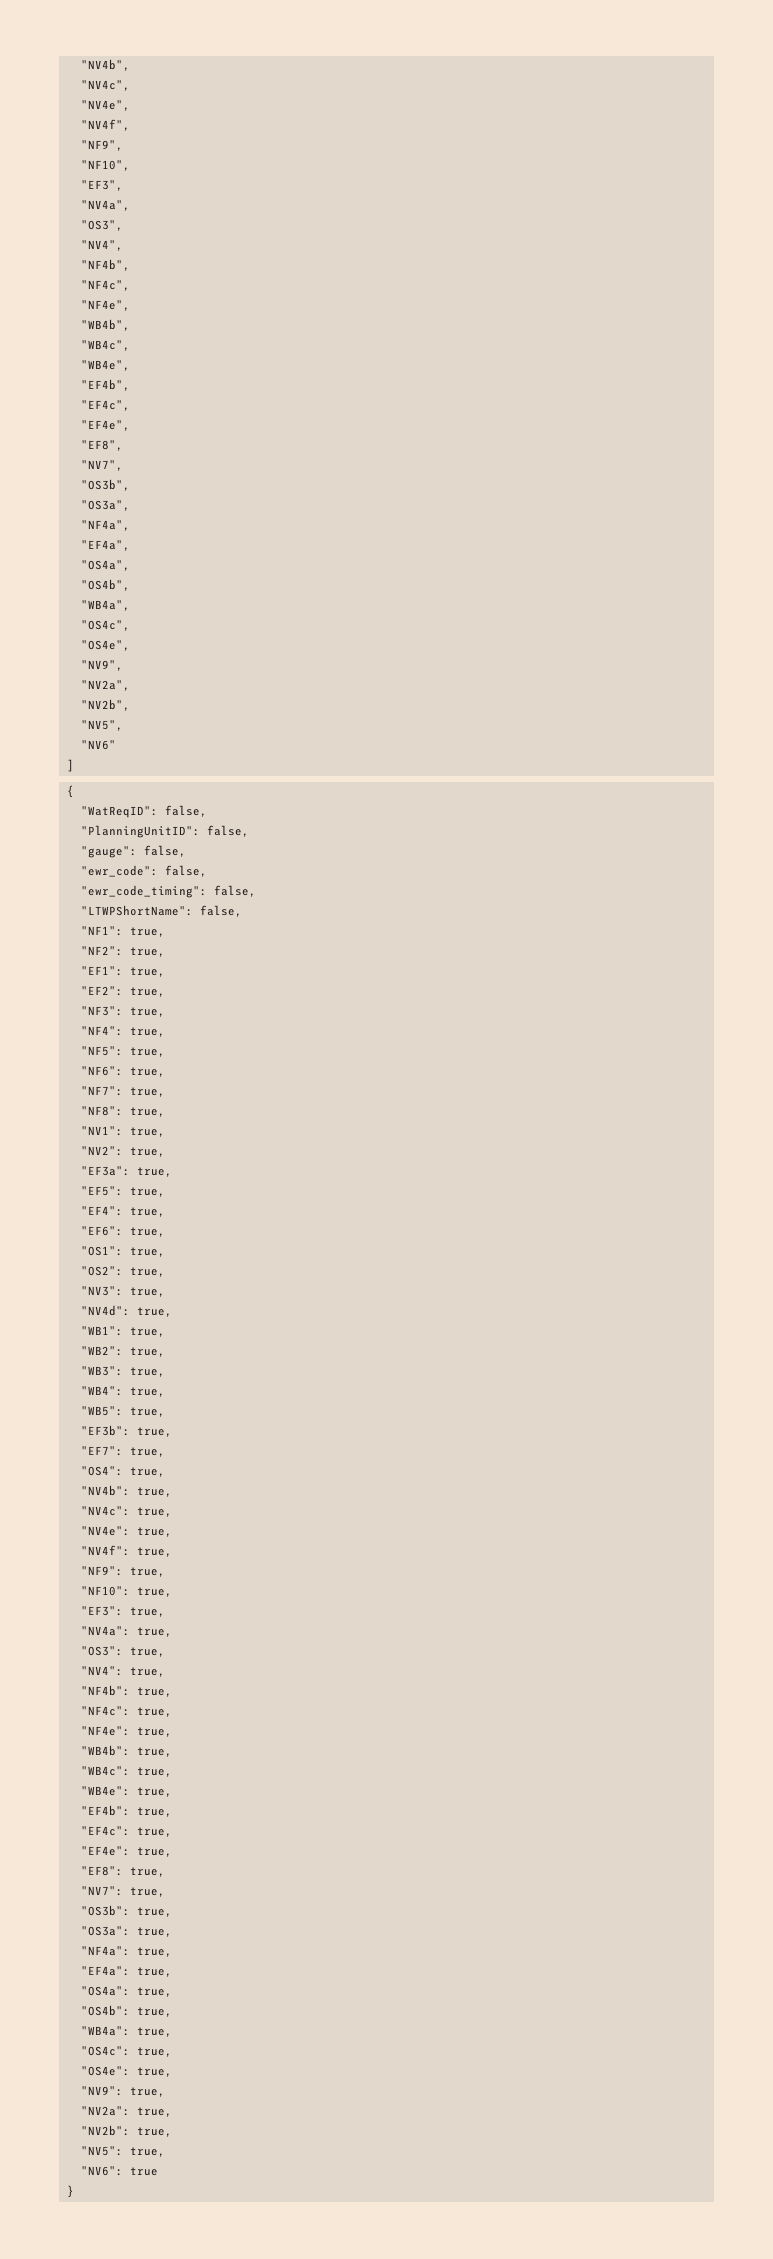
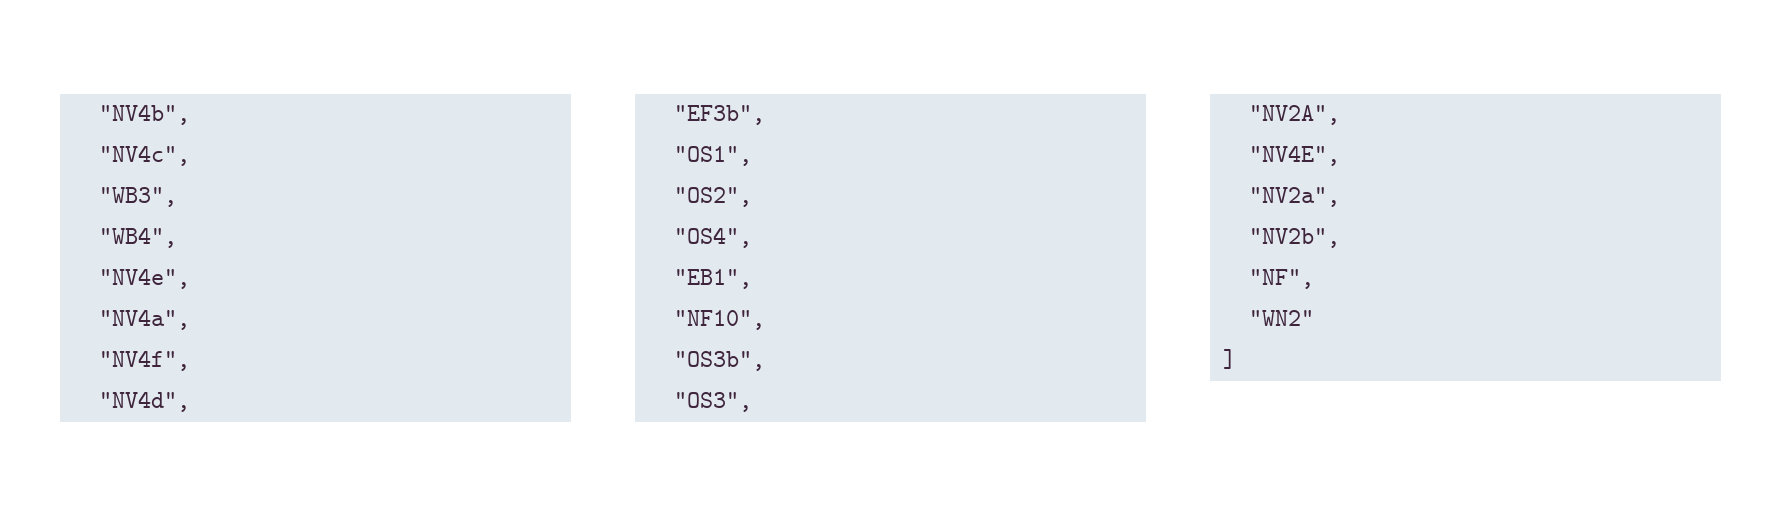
+ "WB3",
+ "WB4",
+ "NV4a",
- "NF9",
+ "NV4d",
+ "EF3b",
+ "OS1",
+ "OS2",
+ "OS4",
+ "EB1",
- "EF3",
- "NV4a",
+ "OS3b",
- "NV4",
- "NF4b",
- "NF4c",
- "NF4e",
- "WB4b",
- "WB4c",
- "WB4e",
- "EF4b",
- "EF4c",
- "EF4e",
- "EF8",
- "NV7",
- "OS3b",
- "OS3a",
- "NF4a",
- "EF4a",
- "OS4a",
- "OS4b",
- "WB4a",
- "OS4c",
- "OS4e",
- "NV9",
+ "NV2A",
+ "NV4E",
- "NV5",
- "NV6"
+ "NF",
+ "WN2"
- {
- "WatReqID": false,
- "PlanningUnitID": false,
- "gauge": false,
- "ewr_code": false,
- "ewr_code_timing": false,
- "LTWPShortName": false,
- "NF1": true,
- "NF2": true,
- "EF1": true,
- "EF2": true,
- "NF3": true,
- "NF4": true,
- "NF5": true,
- "NF6": true,
- "NF7": true,
- "NF8": true,
- "NV1": true,
- "NV2": true,
- "EF3a": true,
- "EF5": true,
- "EF4": true,
- "EF6": true,
- "OS1": true,
- "OS2": true,
- "NV3": true,
- "NV4d": true,
- "WB1": true,
- "WB2": true,
- "WB3": true,
- "WB4": true,
- "WB5": true,
- "EF3b": true,
- "EF7": true,
- "OS4": true,
- "NV4b": true,
- "NV4c": true,
- "NV4e": true,
- "NV4f": true,
- "NF9": true,
- "NF10": true,
- "EF3": true,
- "NV4a": true,
- "OS3": true,
- "NV4": true,
- "NF4b": true,
- "NF4c": true,
- "NF4e": true,
- "WB4b": true,
- "WB4c": true,
- "WB4e": true,
- "EF4b": true,
- "EF4c": true,
- "EF4e": true,
- "EF8": true,
- "NV7": true,
- "OS3b": true,
- "OS3a": true,
- "NF4a": true,
- "EF4a": true,
- "OS4a": true,
- "OS4b": true,
- "WB4a": true,
- "OS4c": true,
- "OS4e": true,
- "NV9": true,
- "NV2a": true,
- "NV2b": true,
- "NV5": true,
- "NV6": true
- }

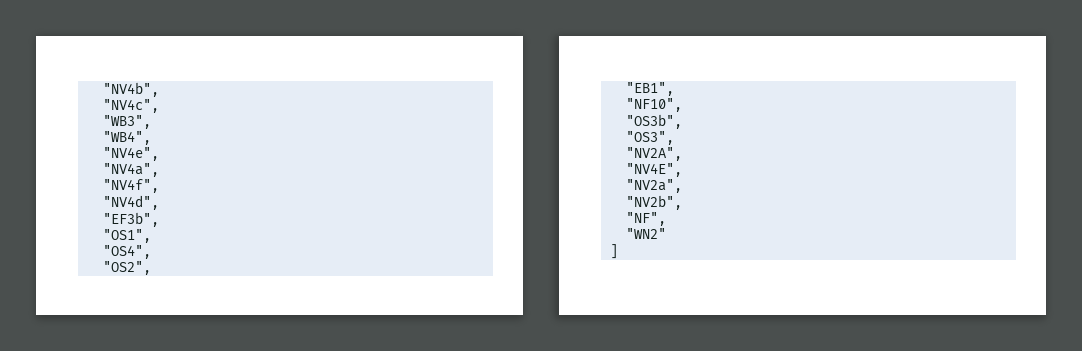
+ "OS4",
- "OS4",

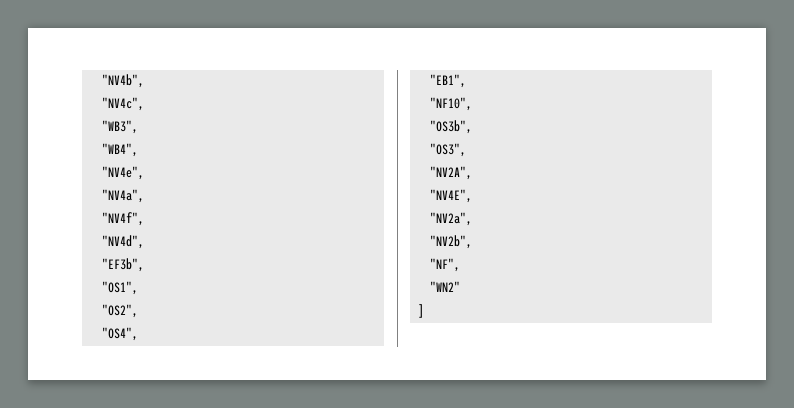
+ "OS2",
- "OS2",

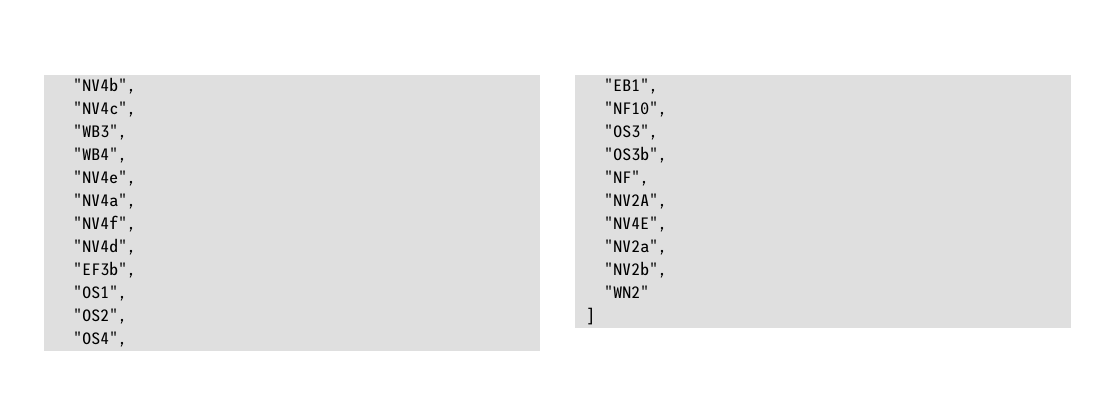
+ "OS3",
- "OS3",
+ "NF",
- "NF",

